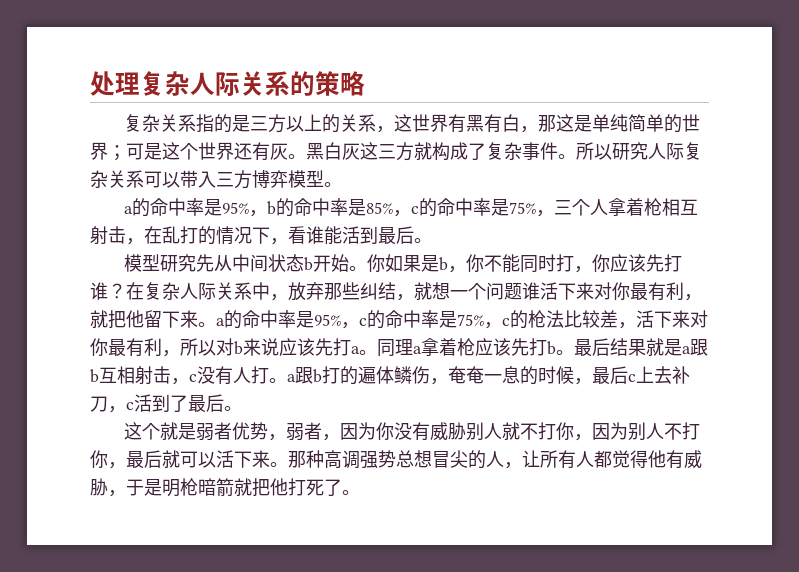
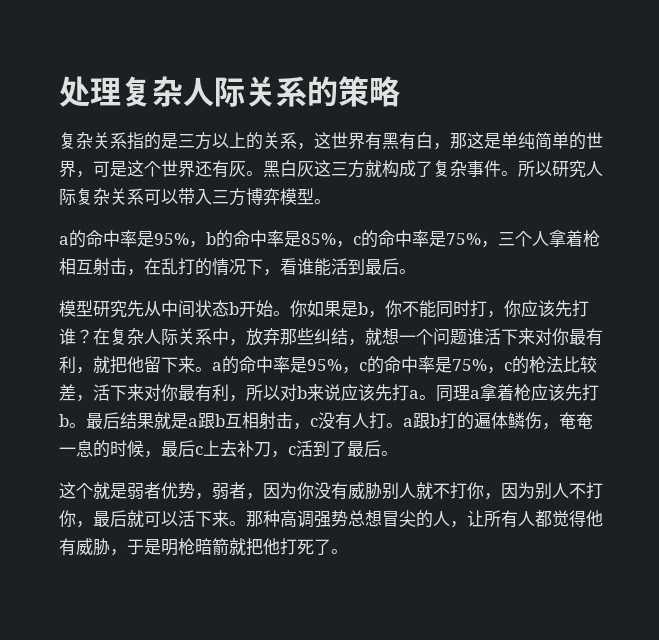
- 复杂关系指的是三方以上的关系，这世界有黑有白，那这是单纯简单的世界；可是这个世界还有灰。
+ 复杂关系指的是三方以上的关系，这世界有黑有白，那这是单纯简单的世界，可是这个世界还有灰。

